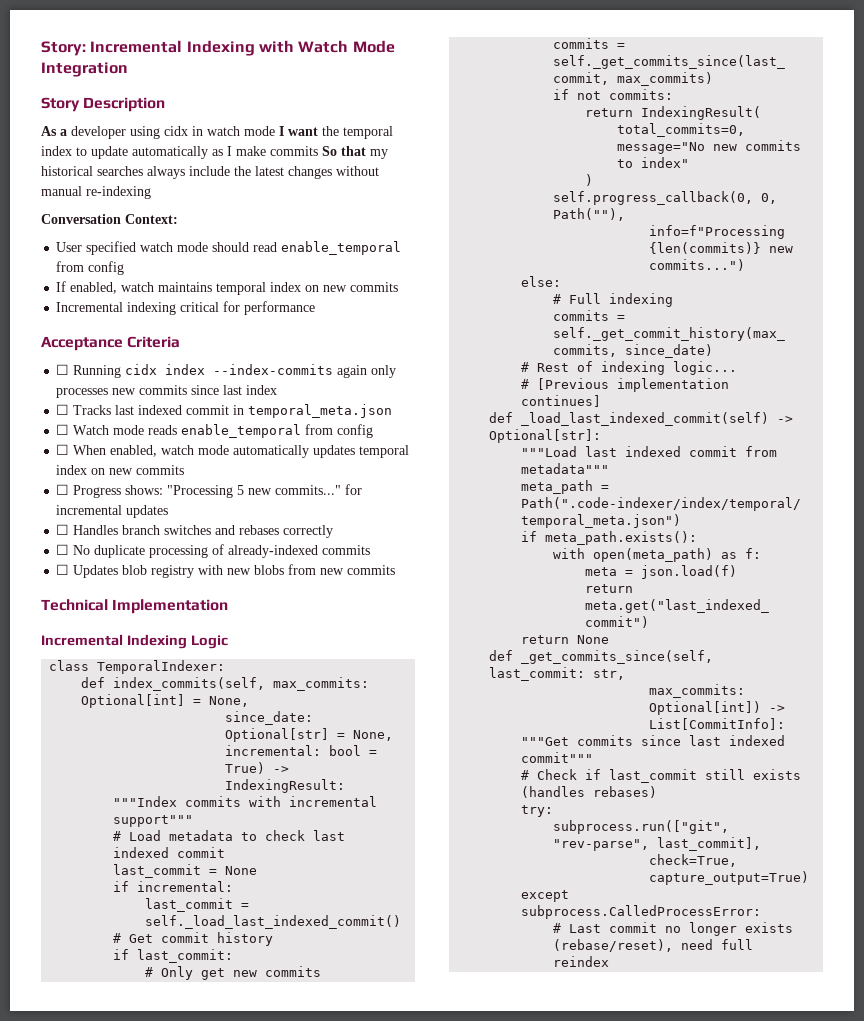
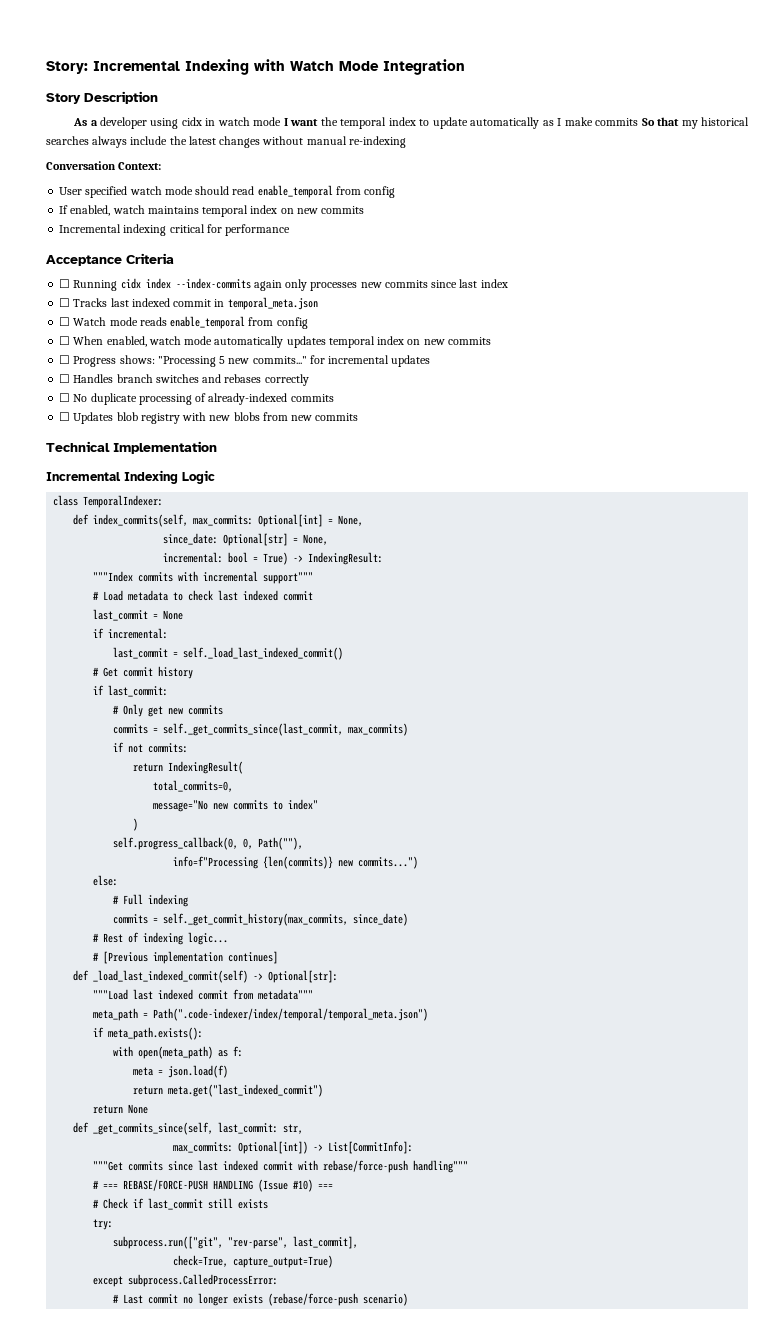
- """Get commits since last indexed commit"""
+ """Get commits since last indexed commit with rebase/force-push handling"""
+ # === REBASE/FORCE-PUSH HANDLING (Issue #10) ===
- # Check if last_commit still exists (handles rebases)
+ # Check if last_commit still exists
- # Last commit no longer exists (rebase/reset), need full reindex
+ # Last commit no longer exists (rebase/force-push scenario)

